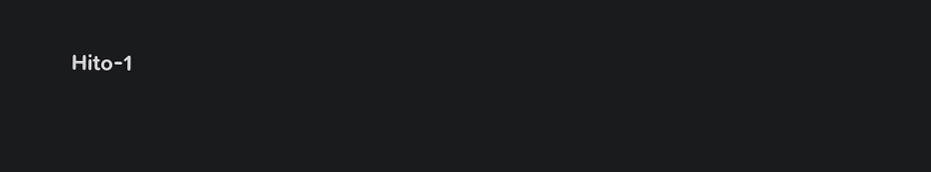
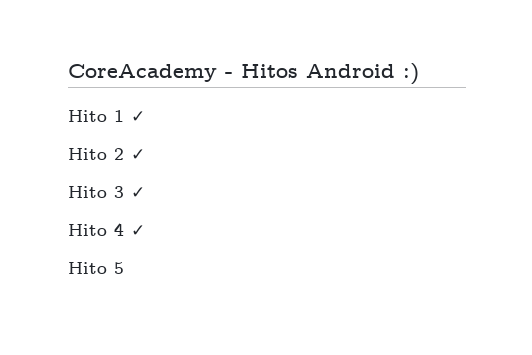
- Hito-1
+ CoreAcademy - Hitos Android :)
+ Hito 1 ✓
+ Hito 2 ✓
+ Hito 3 ✓
+ Hito 4 ✓
+ Hito 5

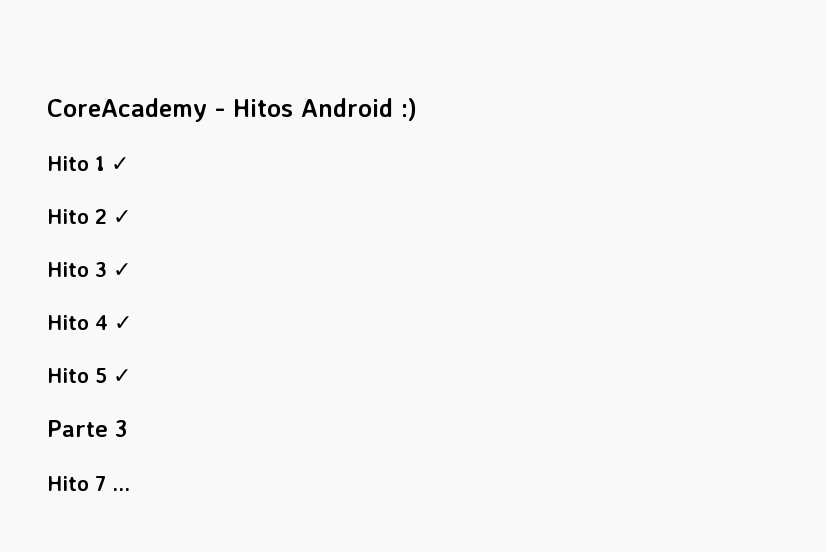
- Hito 5
+ Hito 5 ✓
+ Parte 3
+ Hito 7 ...

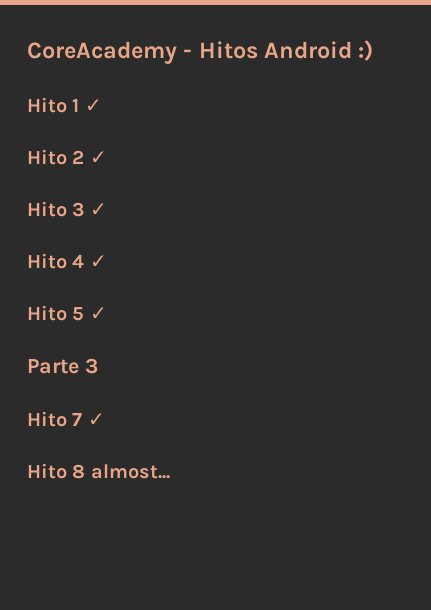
- Hito 7 ...
+ Hito 7 ✓
+ Hito 8 almost...

